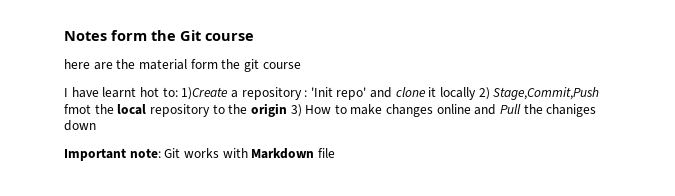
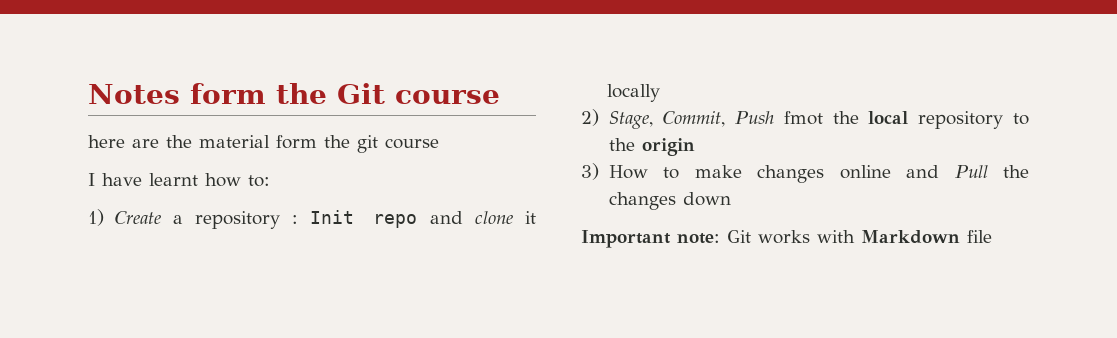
- I have learnt hot to: 1)Create a repository : 'Init repo' and clone it locally 2) Stage,Commit,Push fmot the local repository to the origin 3) How to make changes online and Pull the chaniges down
+ I have learnt how to:
+ 1) Create a repository : Init repo and clone it locally
+ 2) Stage, Commit, Push fmot the local repository to the origin
+ 3) How to make changes online and Pull the changes down

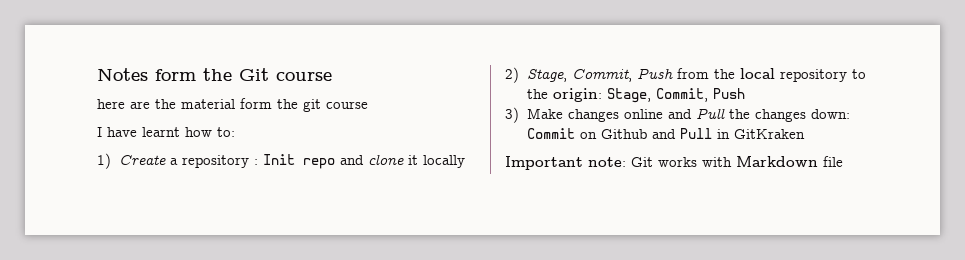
- 2) Stage, Commit, Push fmot the local repository to the origin
- 3) How to make changes online and Pull the changes down
+ 2) Stage, Commit, Push from the local repository to the origin: Stage, Commit, Push
+ 3) Make changes online and Pull the changes down: Commit on Github and Pull in GitKraken

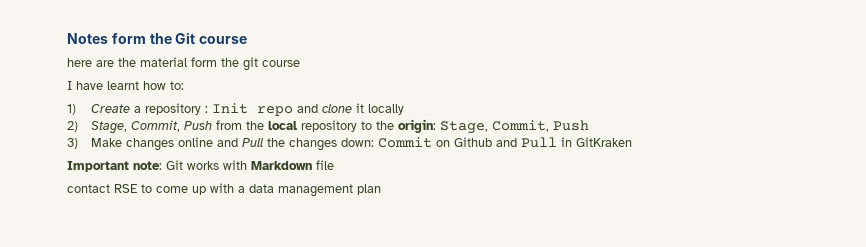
+ contact RSE to come up with a data management plan

